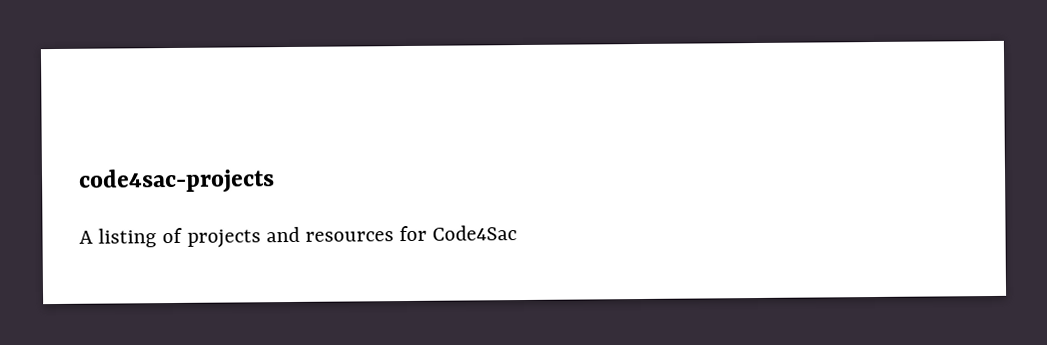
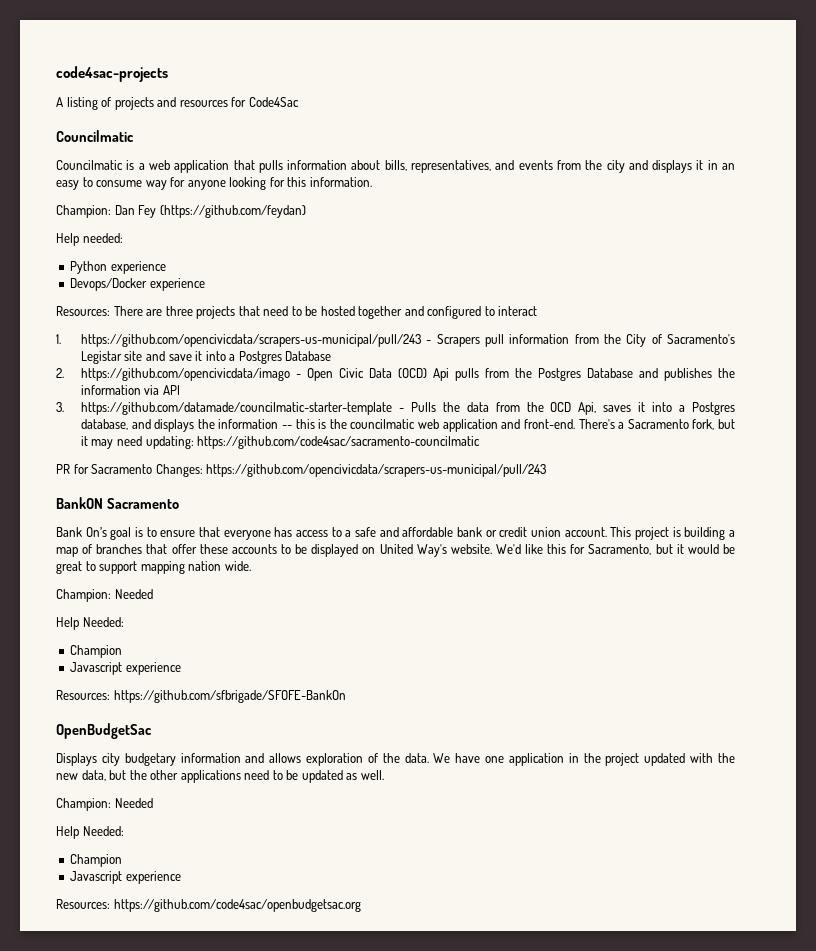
  A listing of projects and resources for Code4Sac
+ Councilmatic
+ Councilmatic is a web application that pulls information about bills, representatives, and events from the city and displays it in an easy to consume way for anyone looking for this information.
+ Champion: Dan Fey (https://github.com/feydan)
+ Help needed:
+ Python experience
+ Devops/Docker experience
+ Resources: There are three projects that need to be hosted together and configured to interact
+ 1. https://github.com/opencivicdata/scrapers-us-municipal/pull/243 - Scrapers pull information from the City of Sacramento's Legistar site and save it into a Postgres Database
+ 2. https://github.com/opencivicdata/imago - Open Civic Data (OCD) Api pulls from the Postgres Database and publishes the information via API
+ 3. https://github.com/datamade/councilmatic-starter-template - Pulls the data from the OCD Api, saves it into a Postgres database, and displays the information -- this is the councilmatic web application and front-end. There's a Sacramento fork, but it may need updating: https://github.com/code4sac/sacramento-councilmatic
+ PR for Sacramento Changes: https://github.com/opencivicdata/scrapers-us-municipal/pull/243
+ BankON Sacramento
+ Bank On’s goal is to ensure that everyone has access to a safe and affordable bank or credit union account. This project is building a map of branches that offer these accounts to be displayed on United Way's website. We'd like this for Sacramento, but it would be great to support mapping nation wide.
+ Champion: Needed
+ Help Needed:
+ Champion
+ Javascript experience
+ Resources: https://github.com/sfbrigade/SFOFE-BankOn
+ OpenBudgetSac
+ Displays city budgetary information and allows exploration of the data. We have one application in the project updated with the new data, but the other applications need to be updated as well.
+ Champion: Needed
+ Help Needed:
+ Champion
+ Javascript experience
+ Resources: https://github.com/code4sac/openbudgetsac.org

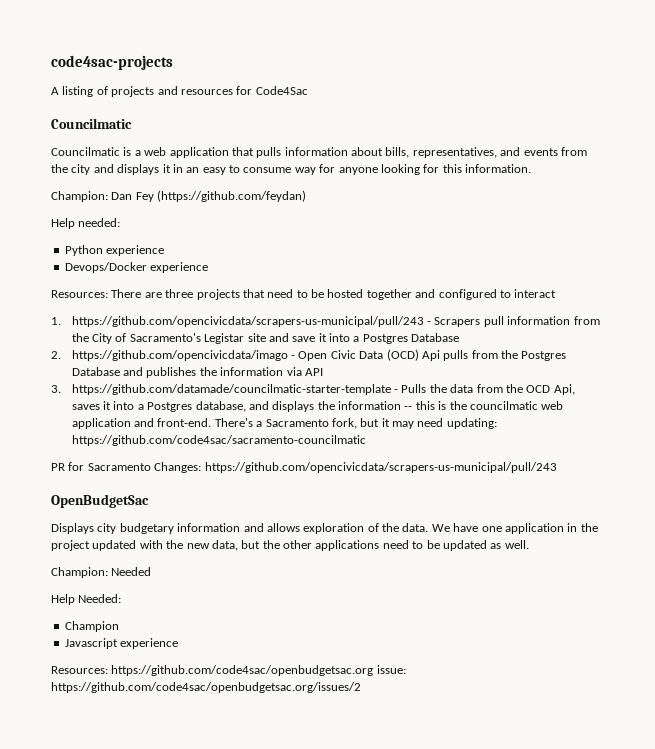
- BankON Sacramento
- Bank On’s goal is to ensure that everyone has access to a safe and affordable bank or credit union account. This project is building a map of branches that offer these accounts to be displayed on United Way's website. We'd like this for Sacramento, but it would be great to support mapping nation wide.
- Champion: Needed
- Help Needed:
- Champion
- Javascript experience
- Resources: https://github.com/sfbrigade/SFOFE-BankOn
- Resources: https://github.com/code4sac/openbudgetsac.org
+ Resources: https://github.com/code4sac/openbudgetsac.org issue: https://github.com/code4sac/openbudgetsac.org/issues/2

